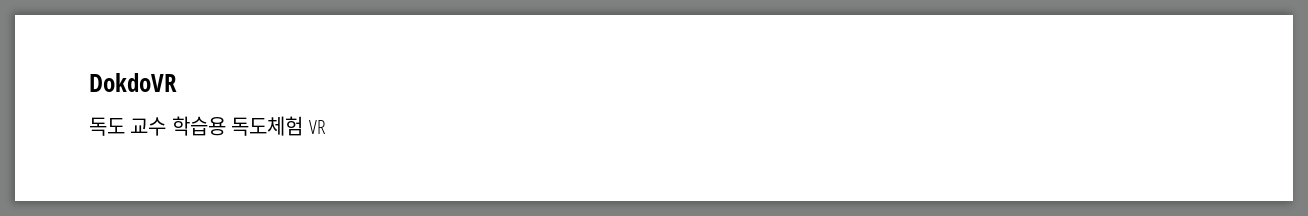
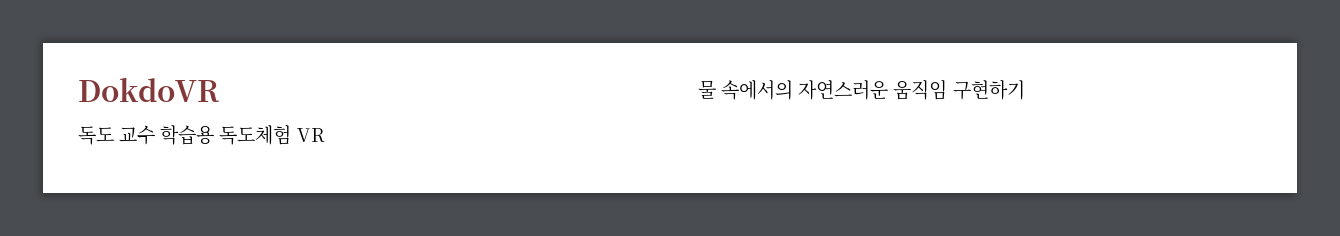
+ 물 속에서의 자연스러운 움직임 구현하기

